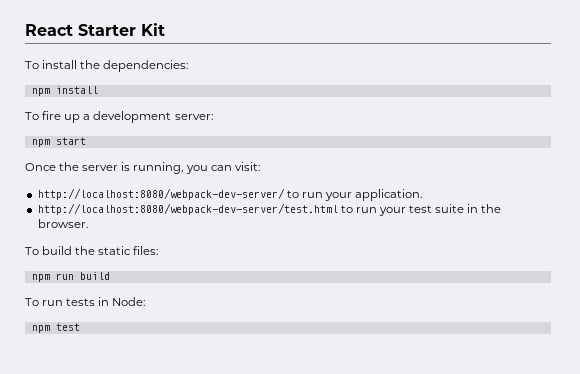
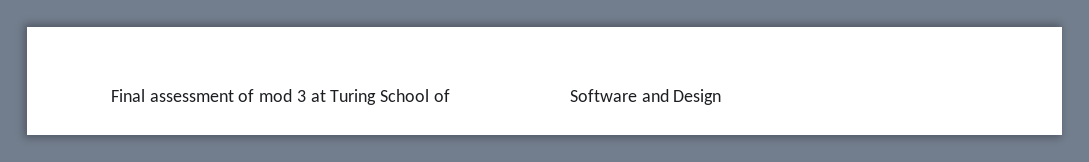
- React Starter Kit
- To install the dependencies:
- npm install
- To fire up a development server:
- npm start
- Once the server is running, you can visit:
- http://localhost:8080/webpack-dev-server/ to run your application.
- http://localhost:8080/webpack-dev-server/test.html to run your test suite in the browser.
- To build the static files:
- npm run build
- To run tests in Node:
- npm test
+ Final assessment of mod 3 at Turing School of Software and Design

